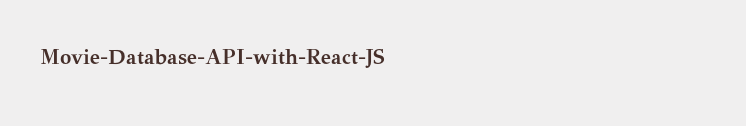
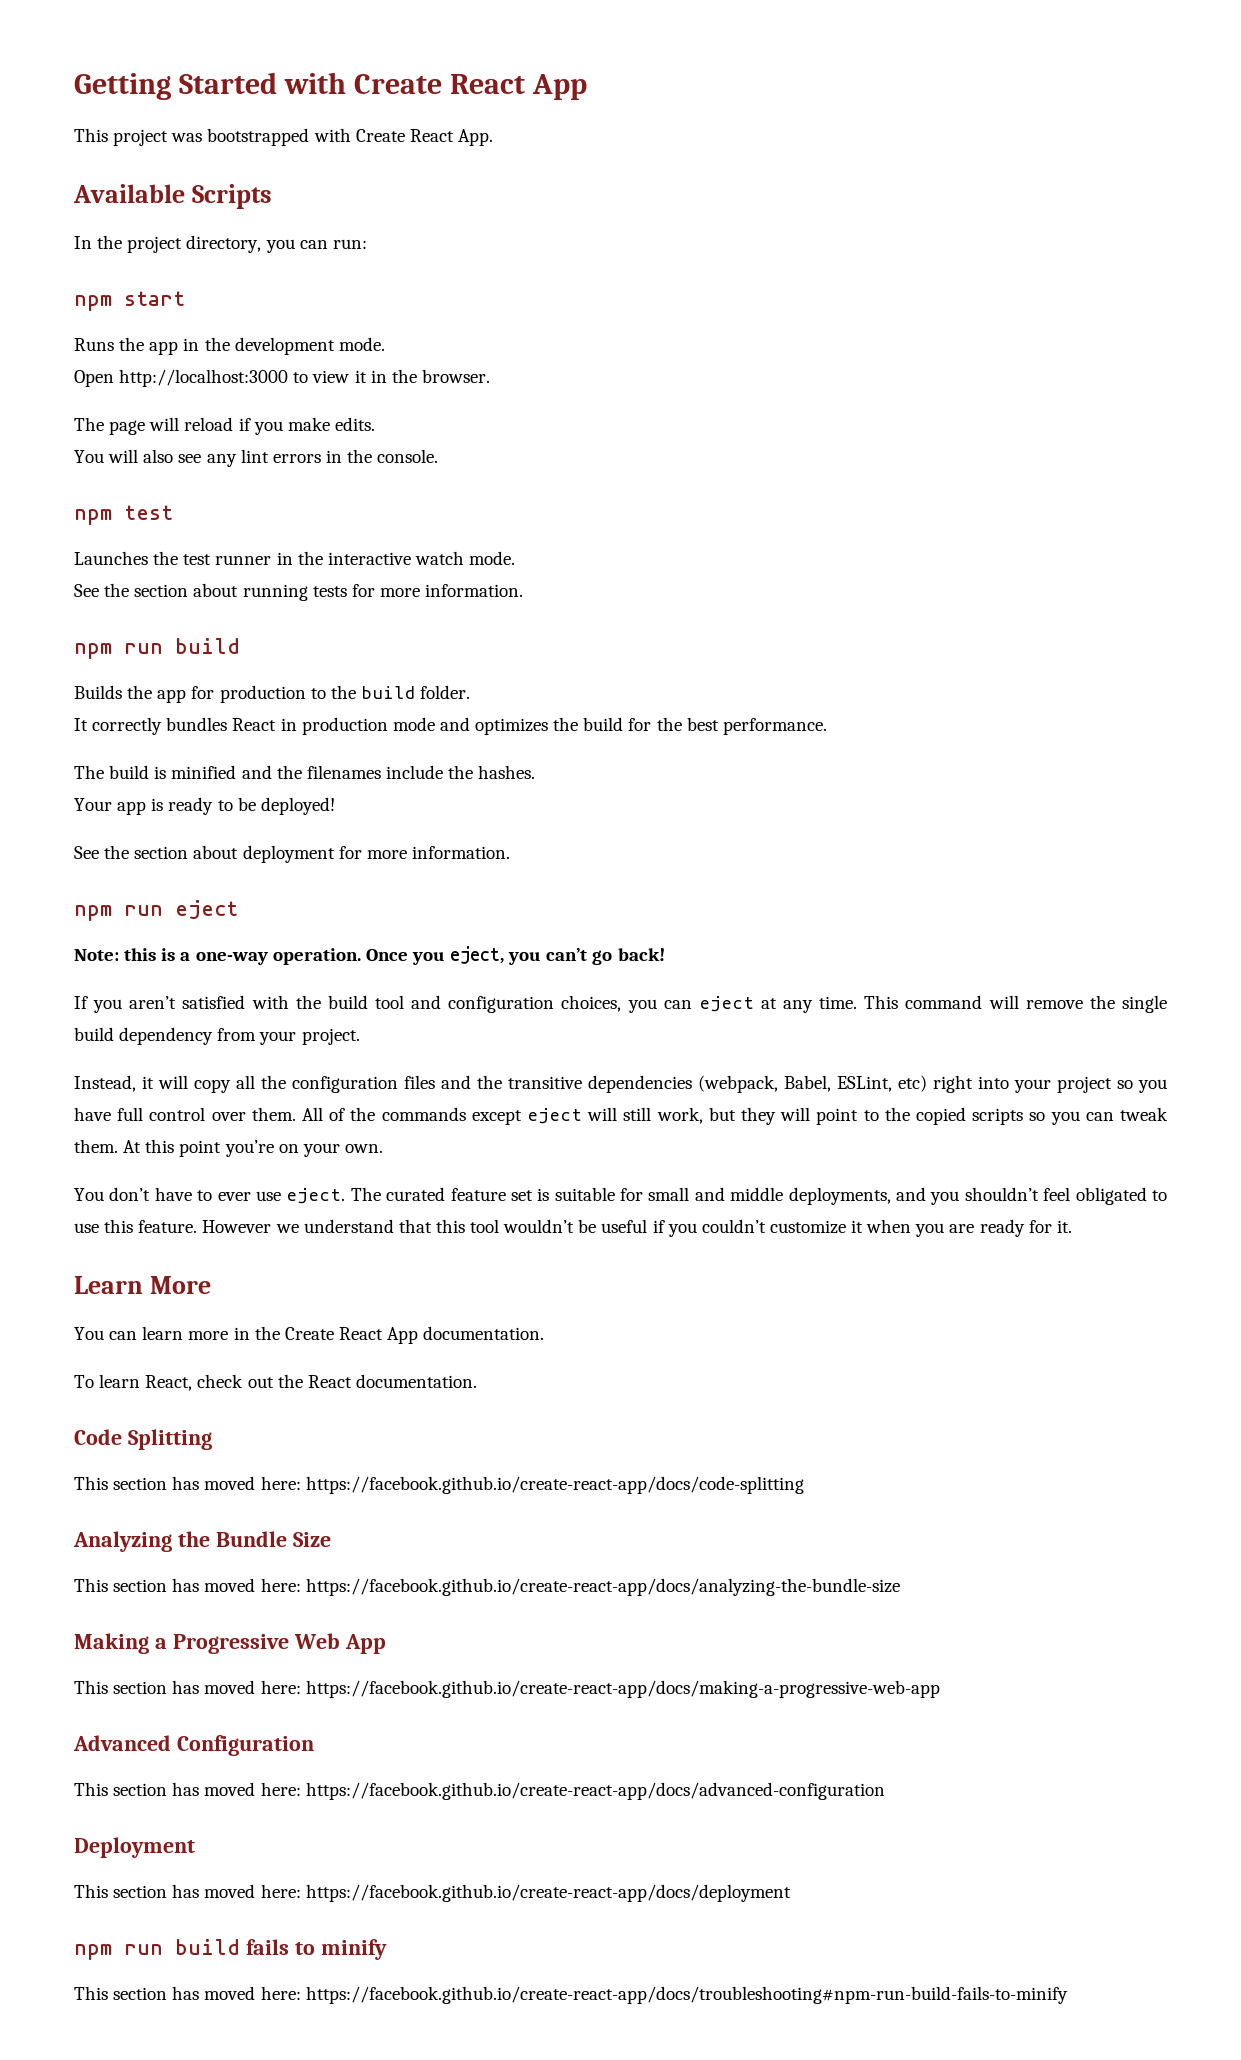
- Movie-Database-API-with-React-JS
+ Getting Started with Create React App
+ This project was bootstrapped with Create React App.
+ Available Scripts
+ In the project directory, you can run:
+ npm start
+ Runs the app in the development mode.
+ Open http://localhost:3000 to view it in the browser.
+ The page will reload if you make edits.
+ You will also see any lint errors in the console.
+ npm test
+ Launches the test runner in the interactive watch mode.
+ See the section about running tests for more information.
+ npm run build
+ Builds the app for production to the build folder.
+ It correctly bundles React in production mode and optimizes the build for the best performance.
+ The build is minified and the filenames include the hashes.
+ Your app is ready to be deployed!
+ See the section about deployment for more information.
+ npm run eject
+ Note: this is a one-way operation. Once you eject, you can’t go back!
+ If you aren’t satisfied with the build tool and configuration choices, you can eject at any time. This command will remove the single build dependency from your project.
+ Instead, it will copy all the configuration files and the transitive dependencies (webpack, Babel, ESLint, etc) right into your project so you have full control over them. All of the commands except eject will still work, but they will point to the copied scripts so you can tweak them. At this point you’re on your own.
+ You don’t have to ever use eject. The curated feature set is suitable for small and middle deployments, and you shouldn’t feel obligated to use this feature. However we understand that this tool wouldn’t be useful if you couldn’t customize it when you are ready for it.
+ Learn More
+ You can learn more in the Create React App documentation.
+ To learn React, check out the React documentation.
+ Code Splitting
+ This section has moved here: https://facebook.github.io/create-react-app/docs/code-splitting
+ Analyzing the Bundle Size
+ This section has moved here: https://facebook.github.io/create-react-app/docs/analyzing-the-bundle-size
+ Making a Progressive Web App
+ This section has moved here: https://facebook.github.io/create-react-app/docs/making-a-progressive-web-app
+ Advanced Configuration
+ This section has moved here: https://facebook.github.io/create-react-app/docs/advanced-configuration
+ Deployment
+ This section has moved here: https://facebook.github.io/create-react-app/docs/deployment
+ npm run build fails to minify
+ This section has moved here: https://facebook.github.io/create-react-app/docs/troubleshooting#npm-run-build-fails-to-minify

